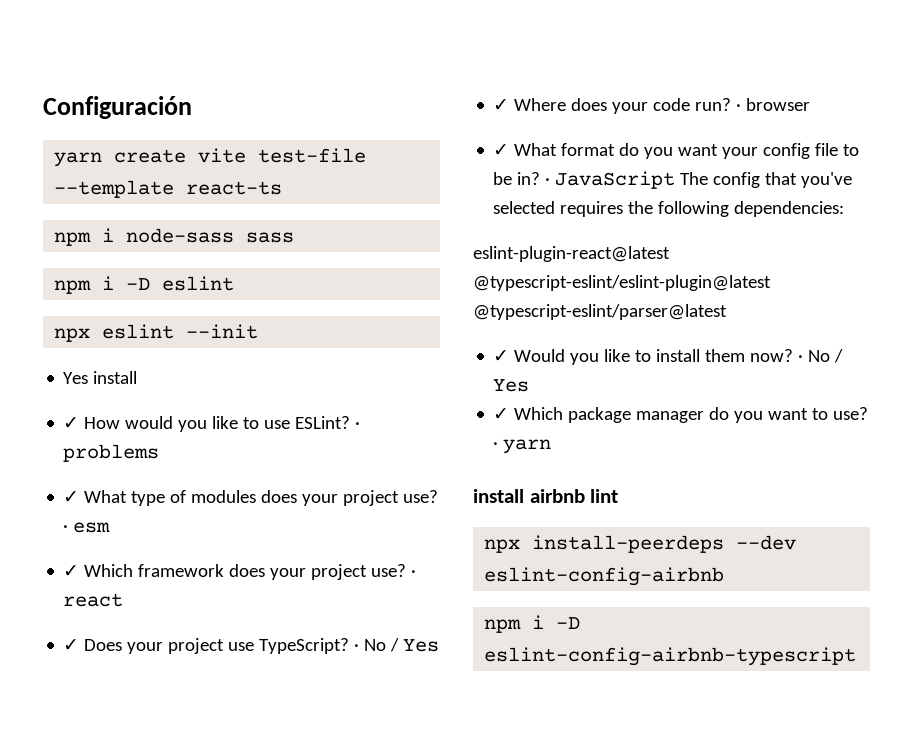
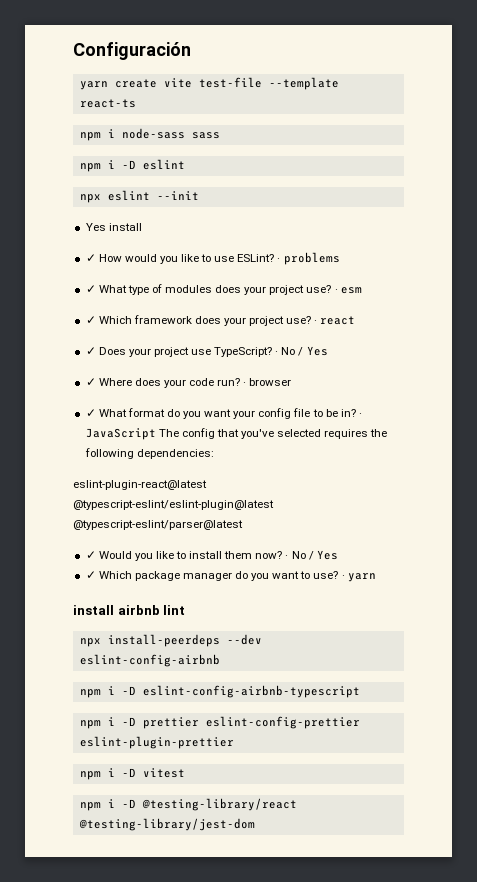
+ npm i -D prettier eslint-config-prettier eslint-plugin-prettier
+ npm i -D vitest
+ npm i -D @testing-library/react @testing-library/jest-dom

